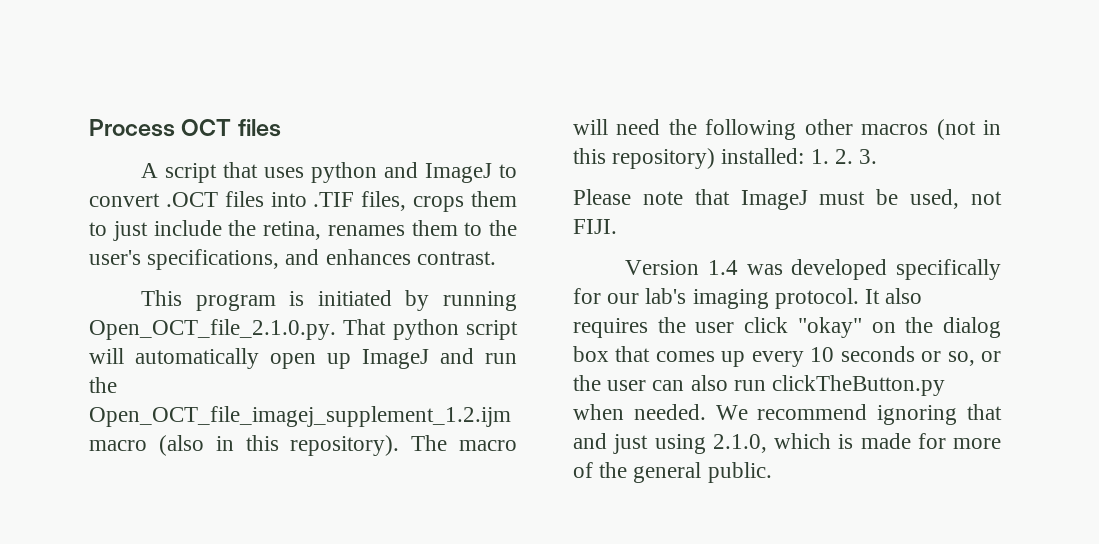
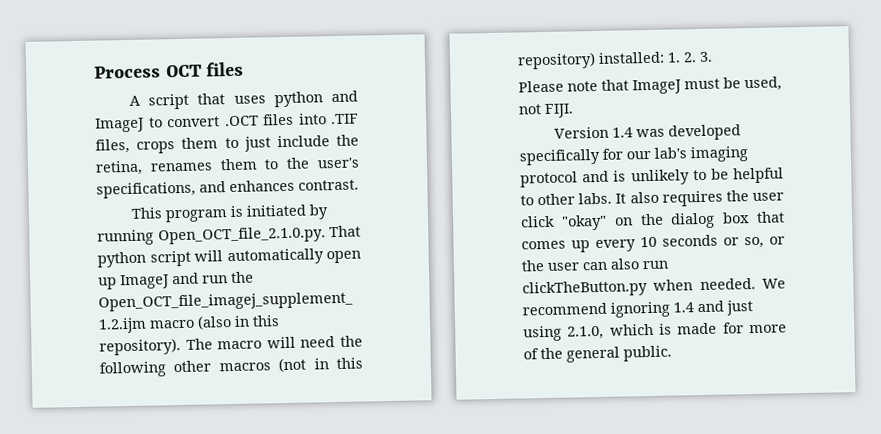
- Version 1.4 was developed specifically for our lab's imaging protocol.
+ Version 1.4 was developed specifically for our lab's imaging protocol and is unlikely to be helpful to other labs.
- We recommend ignoring that and just using 2.1.0, which is made for more of the general public.
+ We recommend ignoring 1.4 and just using 2.1.0, which is made for more of the general public.

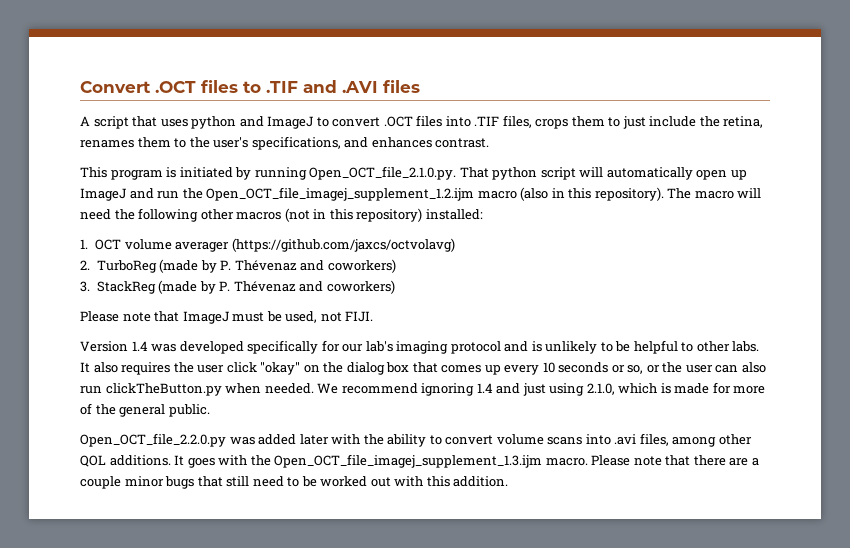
- Process OCT files
+ Convert .OCT files to .TIF and .AVI files
- The macro will need the following other macros (not in this repository) installed: 1. 2. 3.
+ The macro will need the following other macros (not in this repository) installed:
+ 1. OCT volume averager (https://github.com/jaxcs/octvolavg)
+ 2. TurboReg (made by P. Thévenaz and coworkers)
+ 3. StackReg (made by P. Thévenaz and coworkers)
+ Open_OCT_file_2.2.0.py was added later with the ability to convert volume scans into .avi files, among other QOL additions. It goes with the Open_OCT_file_imagej_supplement_1.3.ijm macro. Please note that there are a couple minor bugs that still need to be worked out with this addition.

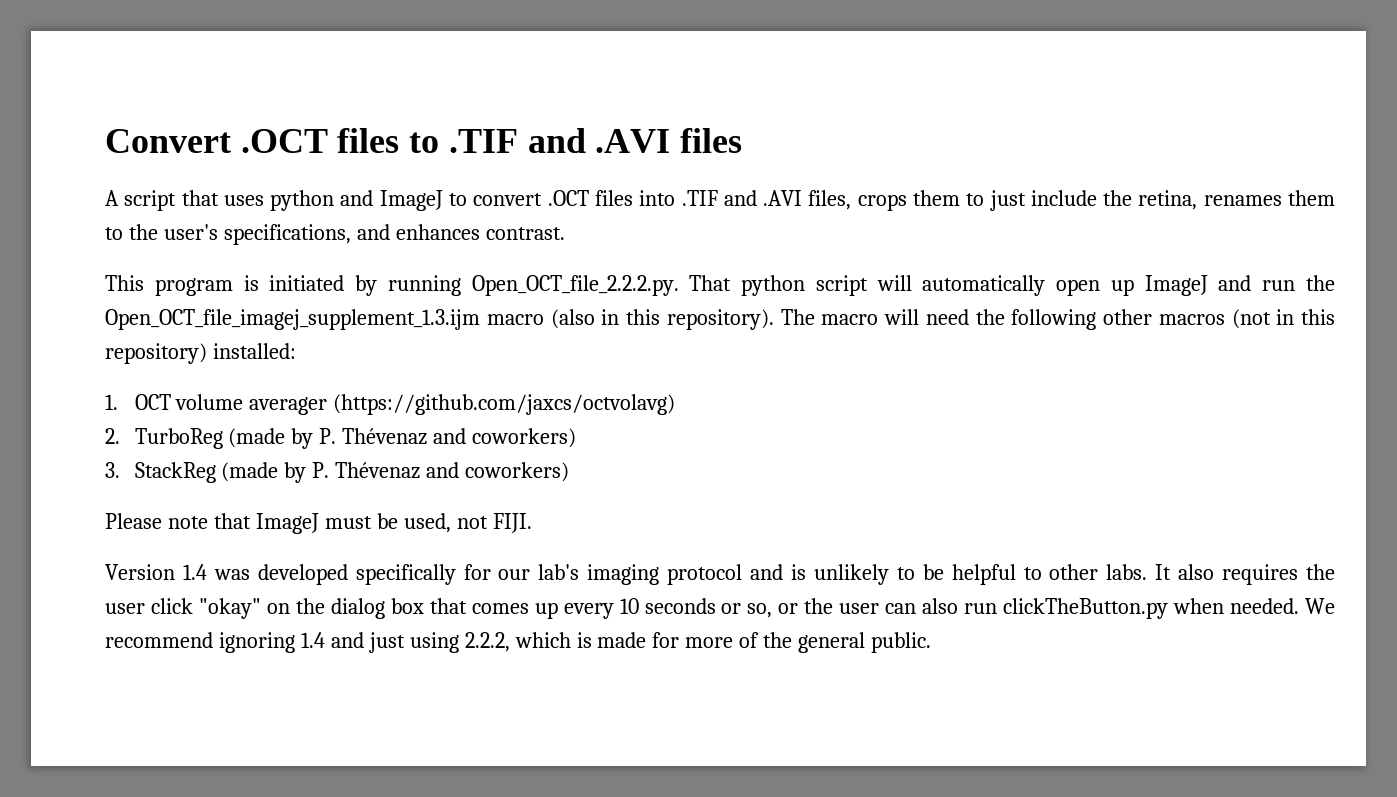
- A script that uses python and ImageJ to convert .OCT files into .TIF files, crops them to just include the retina, renames them to the user's specifications, and enhances contrast.
+ A script that uses python and ImageJ to convert .OCT files into .TIF and .AVI files, crops them to just include the retina, renames them to the user's specifications, and enhances contrast.
- This program is initiated by running Open_OCT_file_2.1.0.py. That python script will automatically open up ImageJ and run the Open_OCT_file_imagej_supplement_1.2.ijm macro (also in this repository).
+ This program is initiated by running Open_OCT_file_2.2.2.py. That python script will automatically open up ImageJ and run the Open_OCT_file_imagej_supplement_1.3.ijm macro (also in this repository).
- We recommend ignoring 1.4 and just using 2.1.0, which is made for more of the general public.
+ We recommend ignoring 1.4 and just using 2.2.2, which is made for more of the general public.
- Open_OCT_file_2.2.0.py was added later with the ability to convert volume scans into .avi files, among other QOL additions. It goes with the Open_OCT_file_imagej_supplement_1.3.ijm macro. Please note that there are a couple minor bugs that still need to be worked out with this addition.

